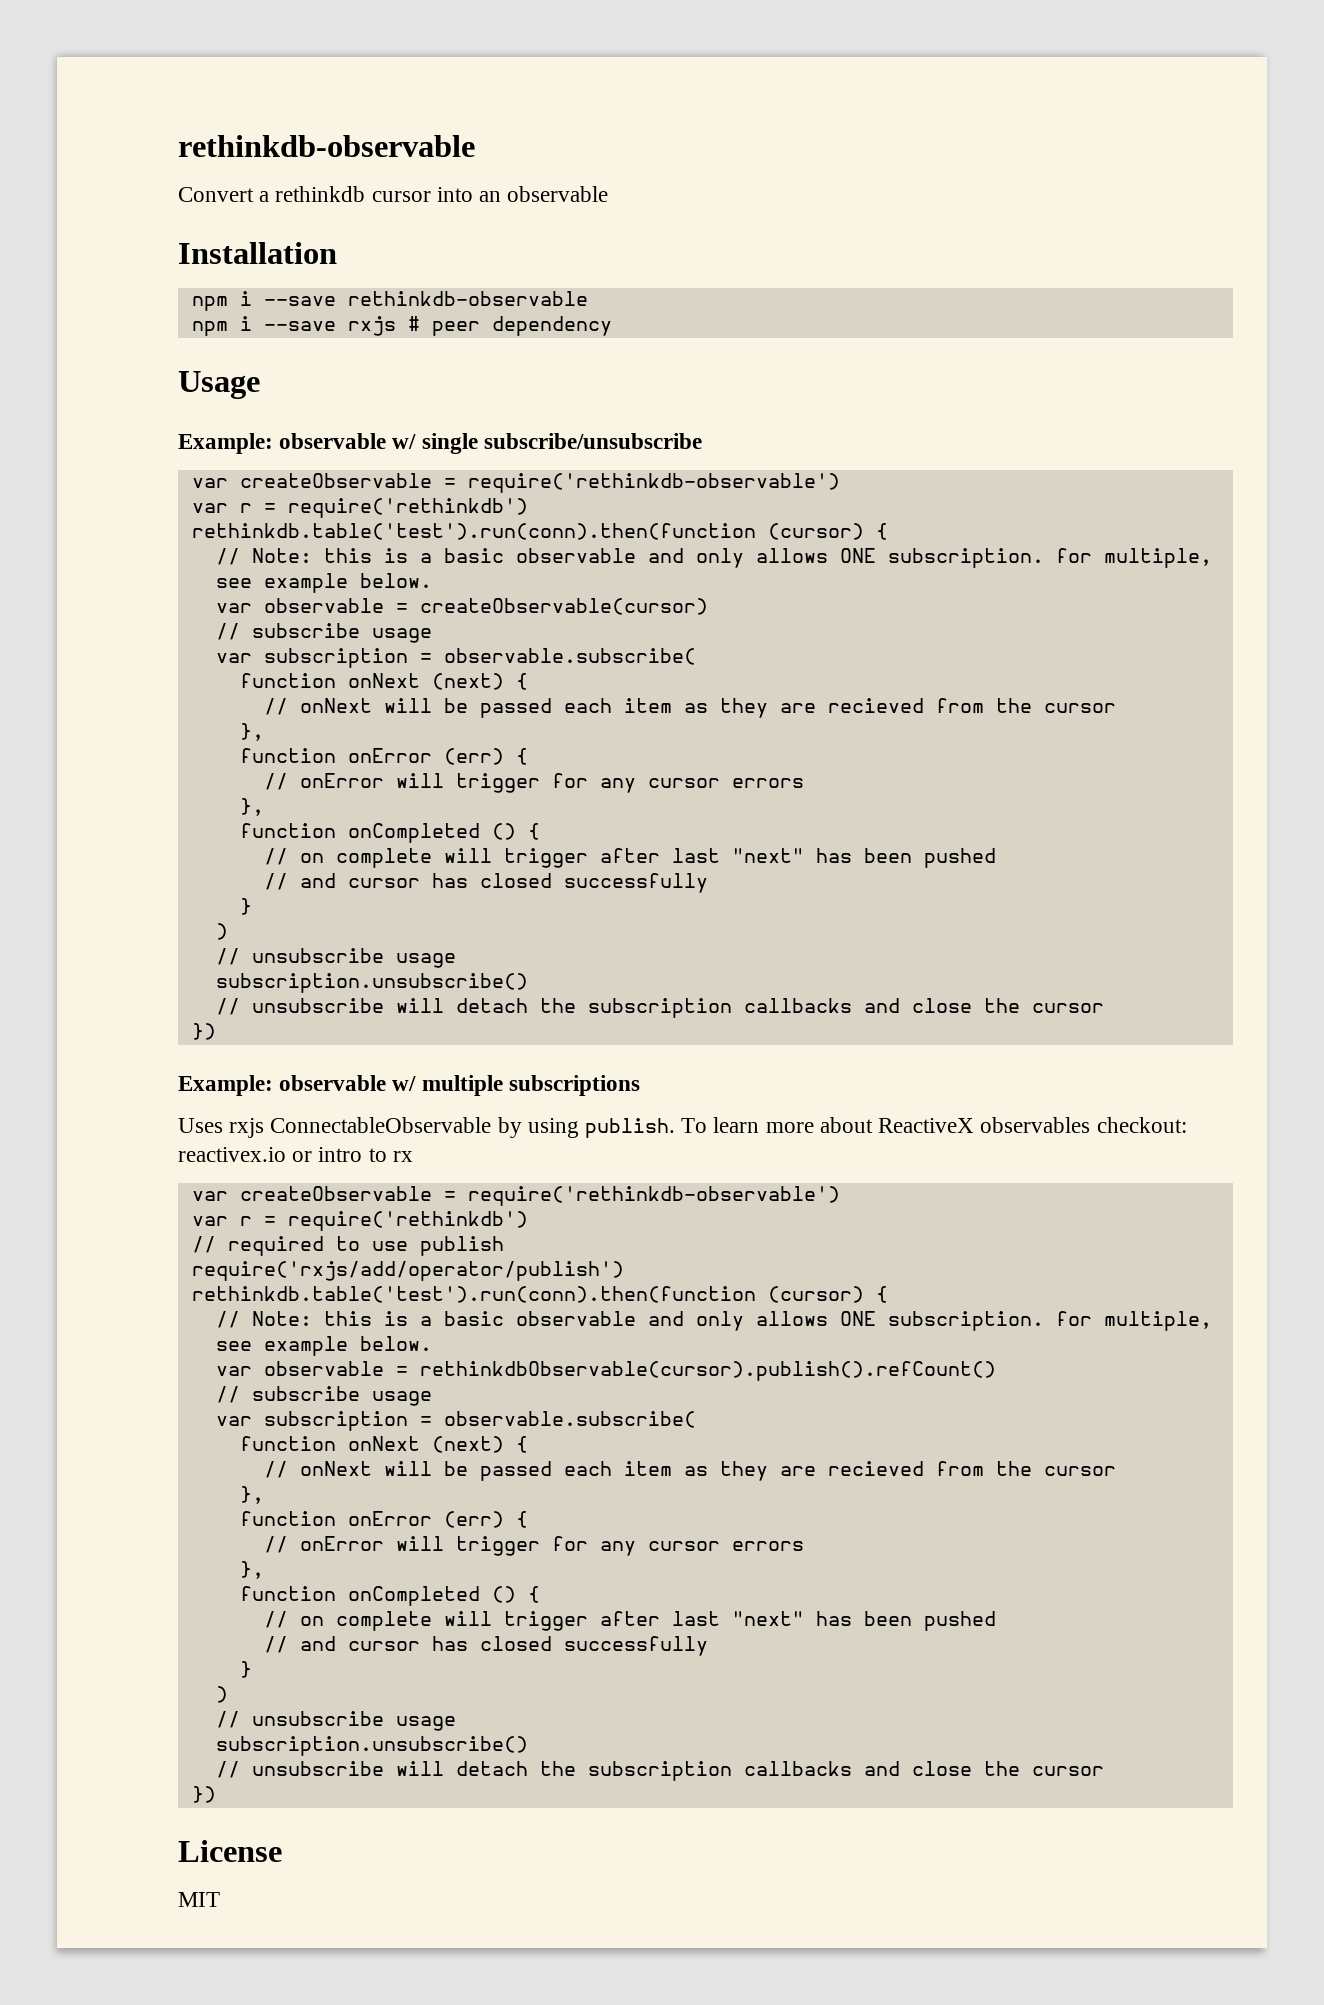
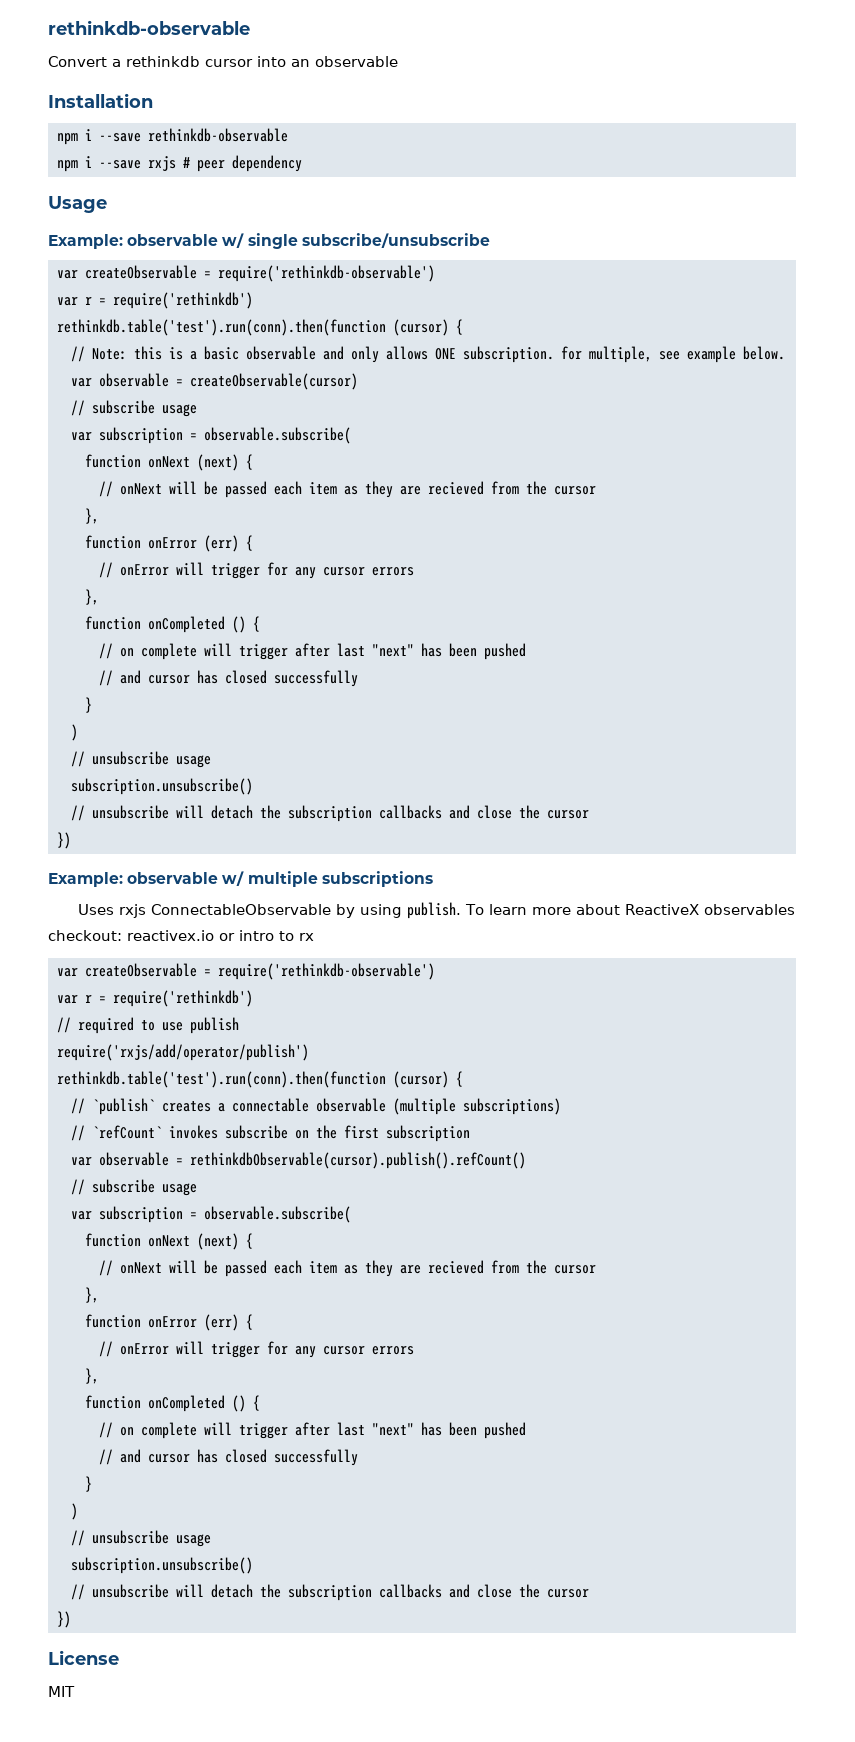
  require('rxjs/add/operator/publish')
  rethinkdb.table('test').run(conn).then(function (cursor) {
- // Note: this is a basic observable and only allows ONE subscription. for multiple, see example below.
+ // `publish` creates a connectable observable (multiple subscriptions)
+ // `refCount` invokes subscribe on the first subscription

